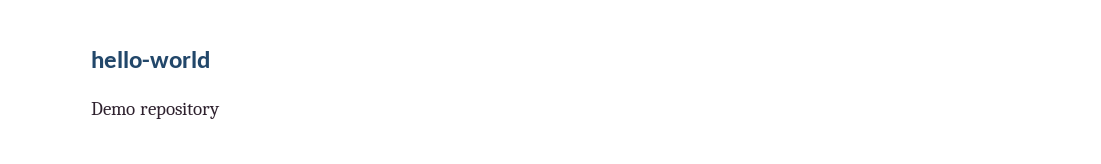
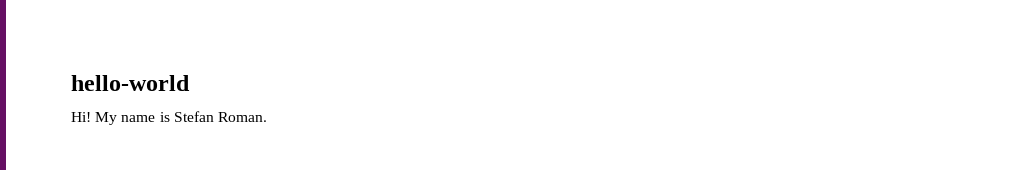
- Demo repository
+ Hi! My name is Stefan Roman.

